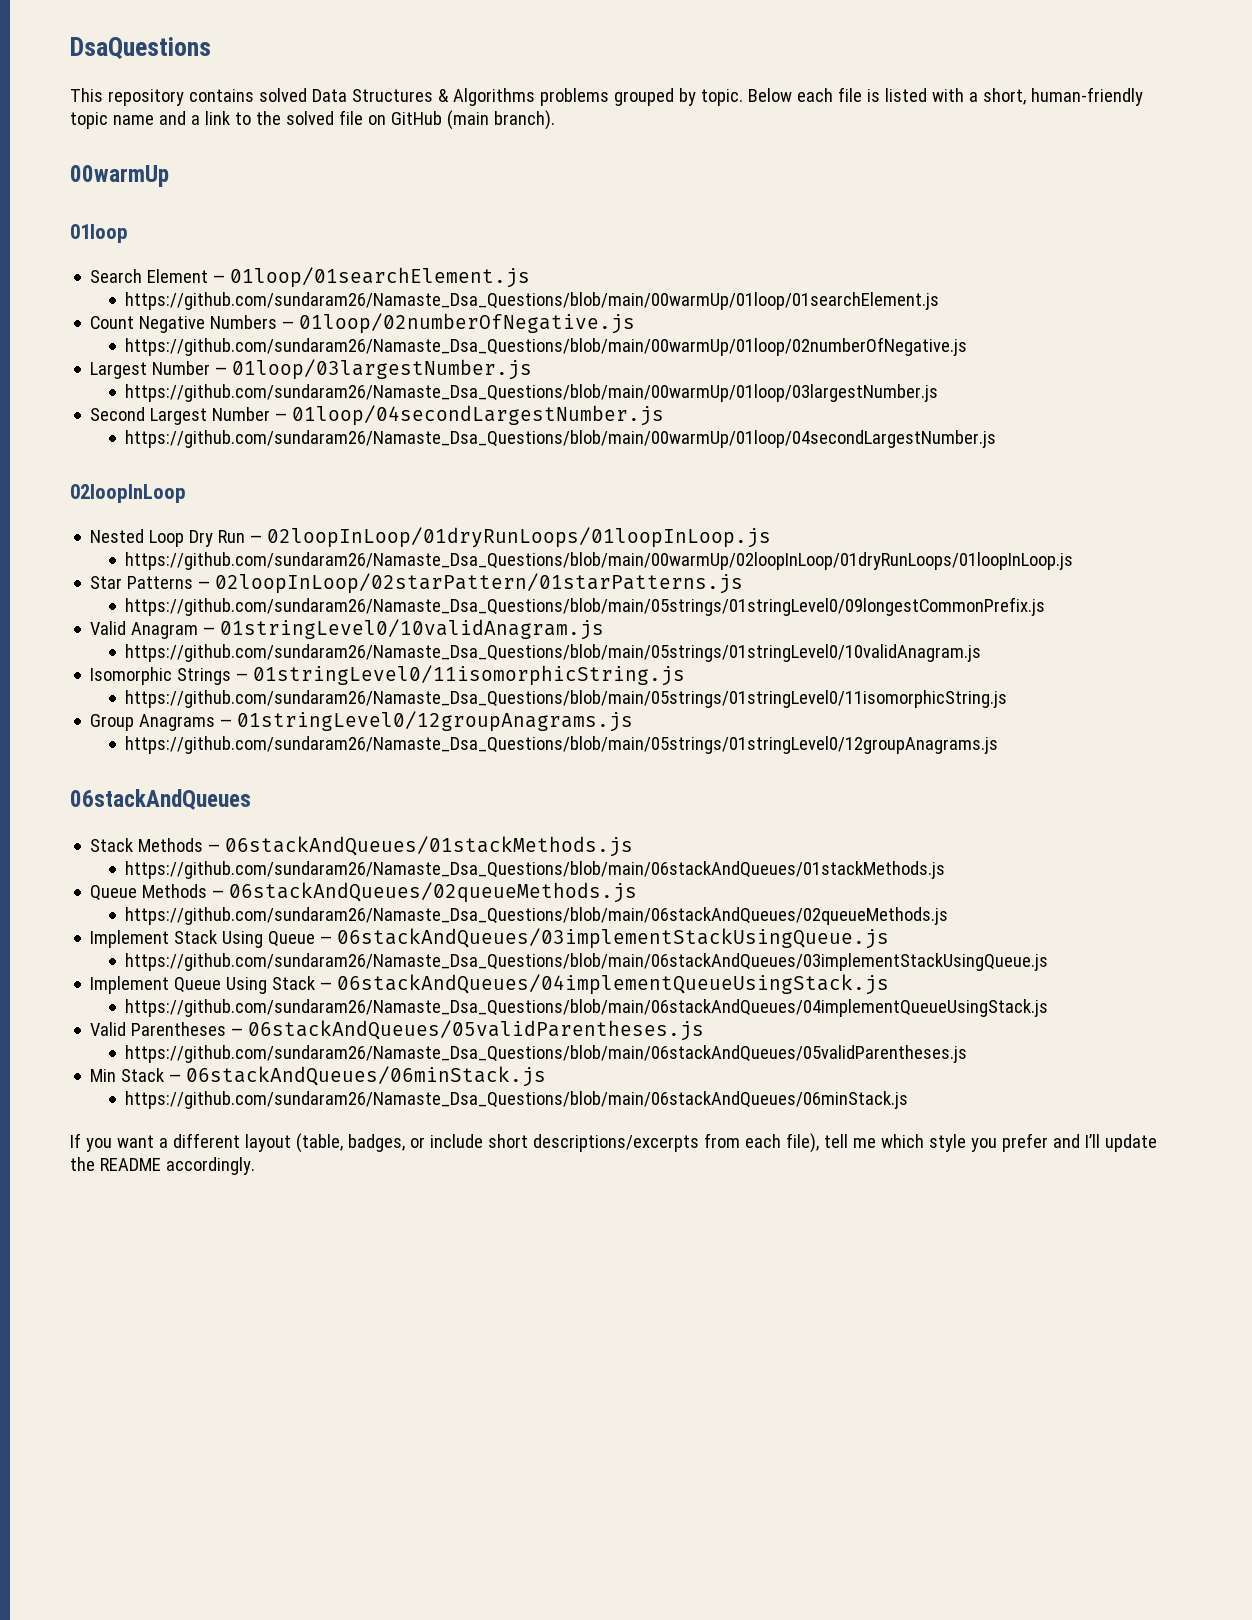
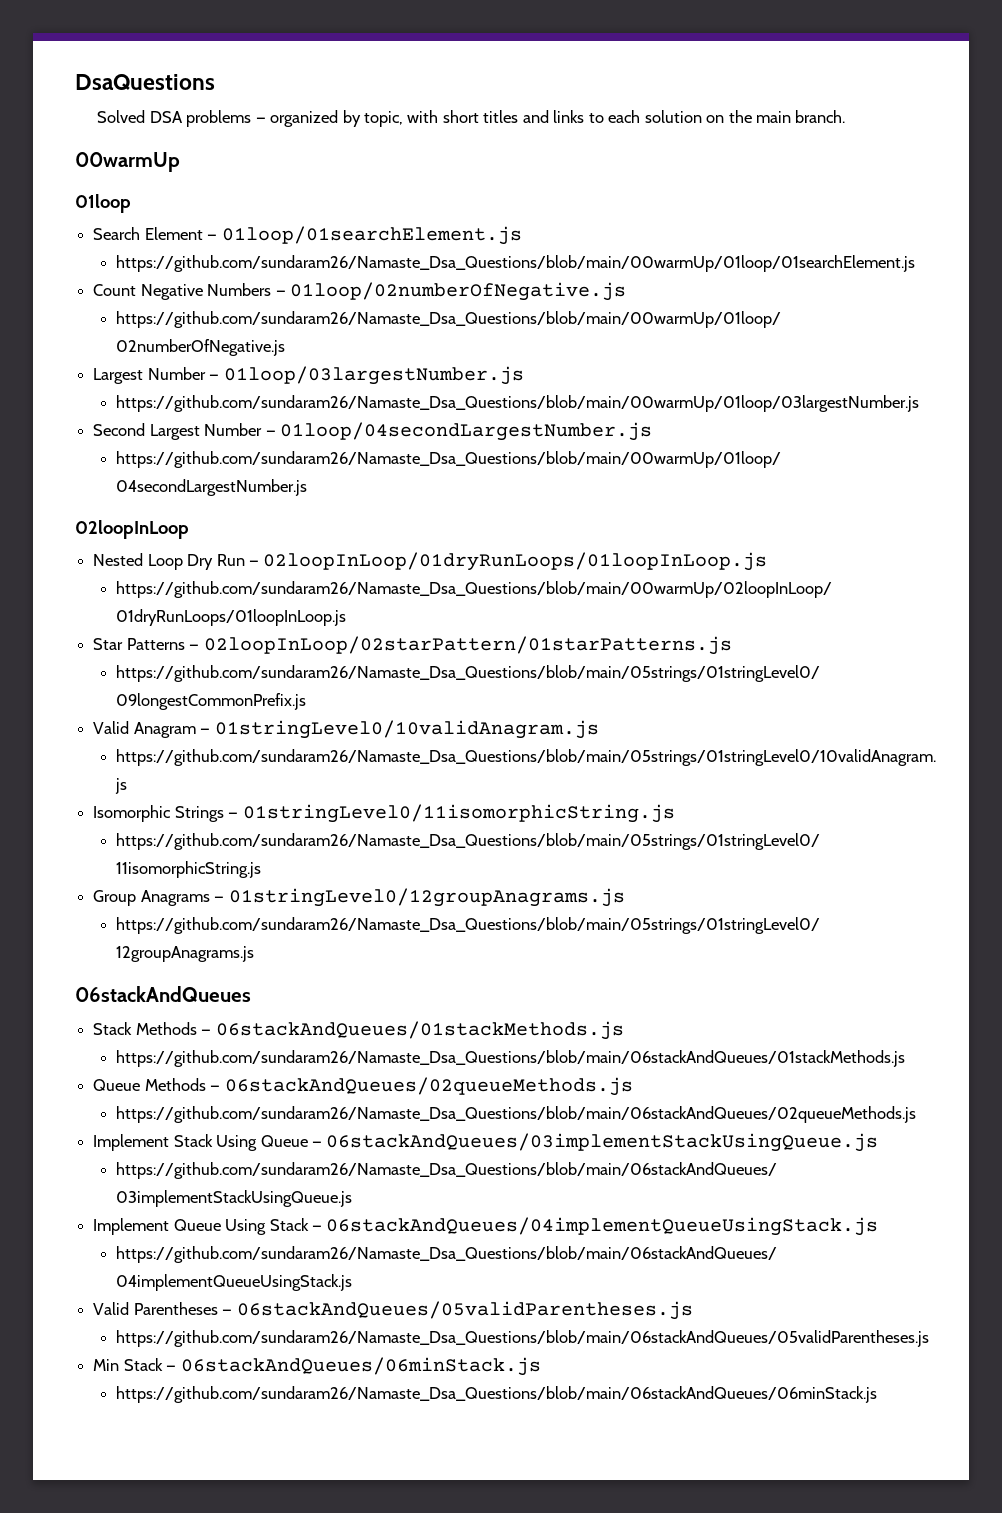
- This repository contains solved Data Structures & Algorithms problems grouped by topic. Below each file is listed with a short, human-friendly topic name and a link to the solved file on GitHub (main branch).
+ Solved DSA problems — organized by topic, with short titles and links to each solution on the main branch.
- If you want a different layout (table, badges, or include short descriptions/excerpts from each file), tell me which style you prefer and I’ll update the README accordingly.

